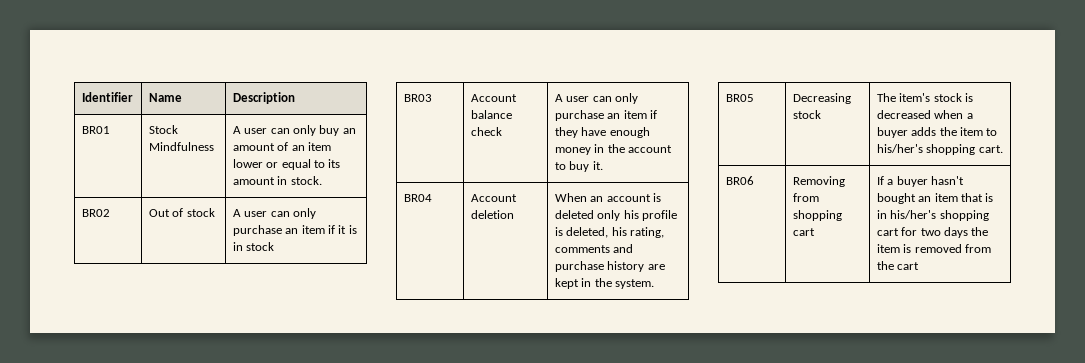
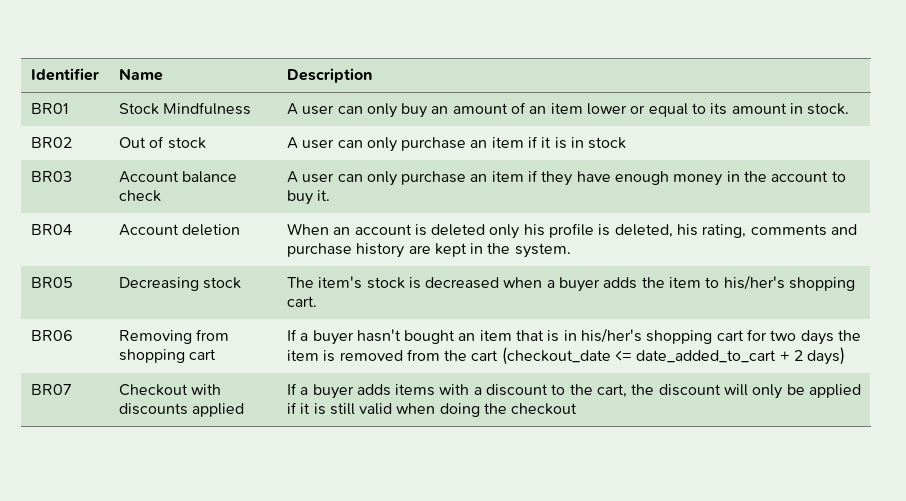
- BR06 | Removing from shopping cart | If a buyer hasn't bought an item that is in his/her's shopping cart for two days the item is removed from the cart
+ BR06 | Removing from shopping cart | If a buyer hasn't bought an item that is in his/her's shopping cart for two days the item is removed from the cart (checkout_date <= date_added_to_cart + 2 days)
+ BR07 | Checkout with discounts applied | If a buyer adds items with a discount to the cart, the discount will only be applied if it is still valid when doing the checkout

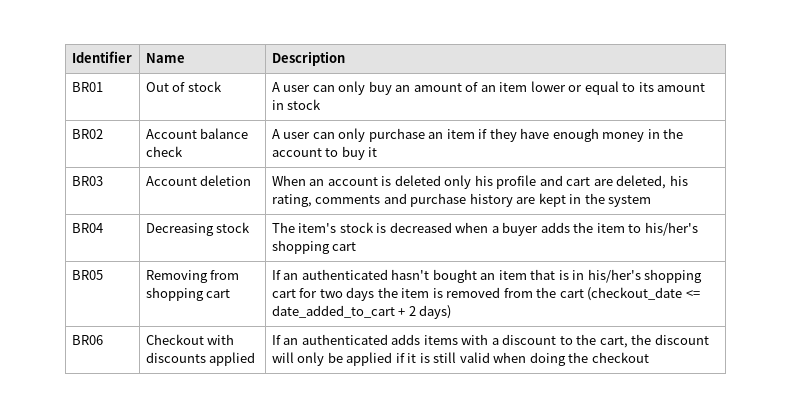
- BR01 | Stock Mindfulness | A user can only buy an amount of an item lower or equal to its amount in stock.
+ BR01 | Out of stock | A user can only buy an amount of an item lower or equal to its amount in stock
- BR02 | Out of stock | A user can only purchase an item if it is in stock
- BR03 | Account balance check | A user can only purchase an item if they have enough money in the account to buy it.
- BR04 | Account deletion | When an account is deleted only his profile is deleted, his rating, comments and purchase history are kept in the system.
- BR05 | Decreasing stock | The item's stock is decreased when a buyer adds the item to his/her's shopping cart.
- BR06 | Removing from shopping cart | If a buyer hasn't bought an item that is in his/her's shopping cart for two days the item is removed from the cart (checkout_date <= date_added_to_cart + 2 days)
+ BR02 | Account balance check | A user can only purchase an item if they have enough money in the account to buy it
+ BR03 | Account deletion | When an account is deleted only his profile and cart are deleted, his rating, comments and purchase history are kept in the system
+ BR04 | Decreasing stock | The item's stock is decreased when a buyer adds the item to his/her's shopping cart
+ BR05 | Removing from shopping cart | If an authenticated hasn't bought an item that is in his/her's shopping cart for two days the item is removed from the cart (checkout_date <= date_added_to_cart + 2 days)
- BR07 | Checkout with discounts applied | If a buyer adds items with a discount to the cart, the discount will only be applied if it is still valid when doing the checkout
+ BR06 | Checkout with discounts applied | If an authenticated adds items with a discount to the cart, the discount will only be applied if it is still valid when doing the checkout

